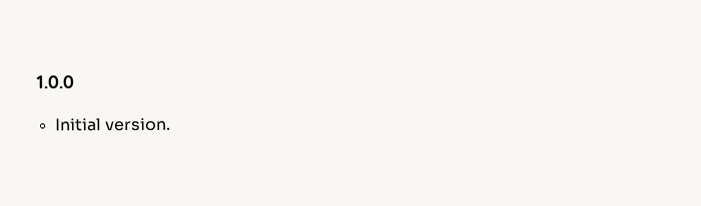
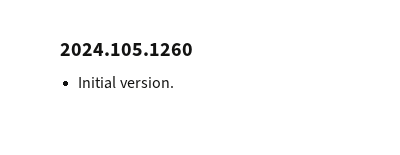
- 1.0.0
+ 2024.105.1260

